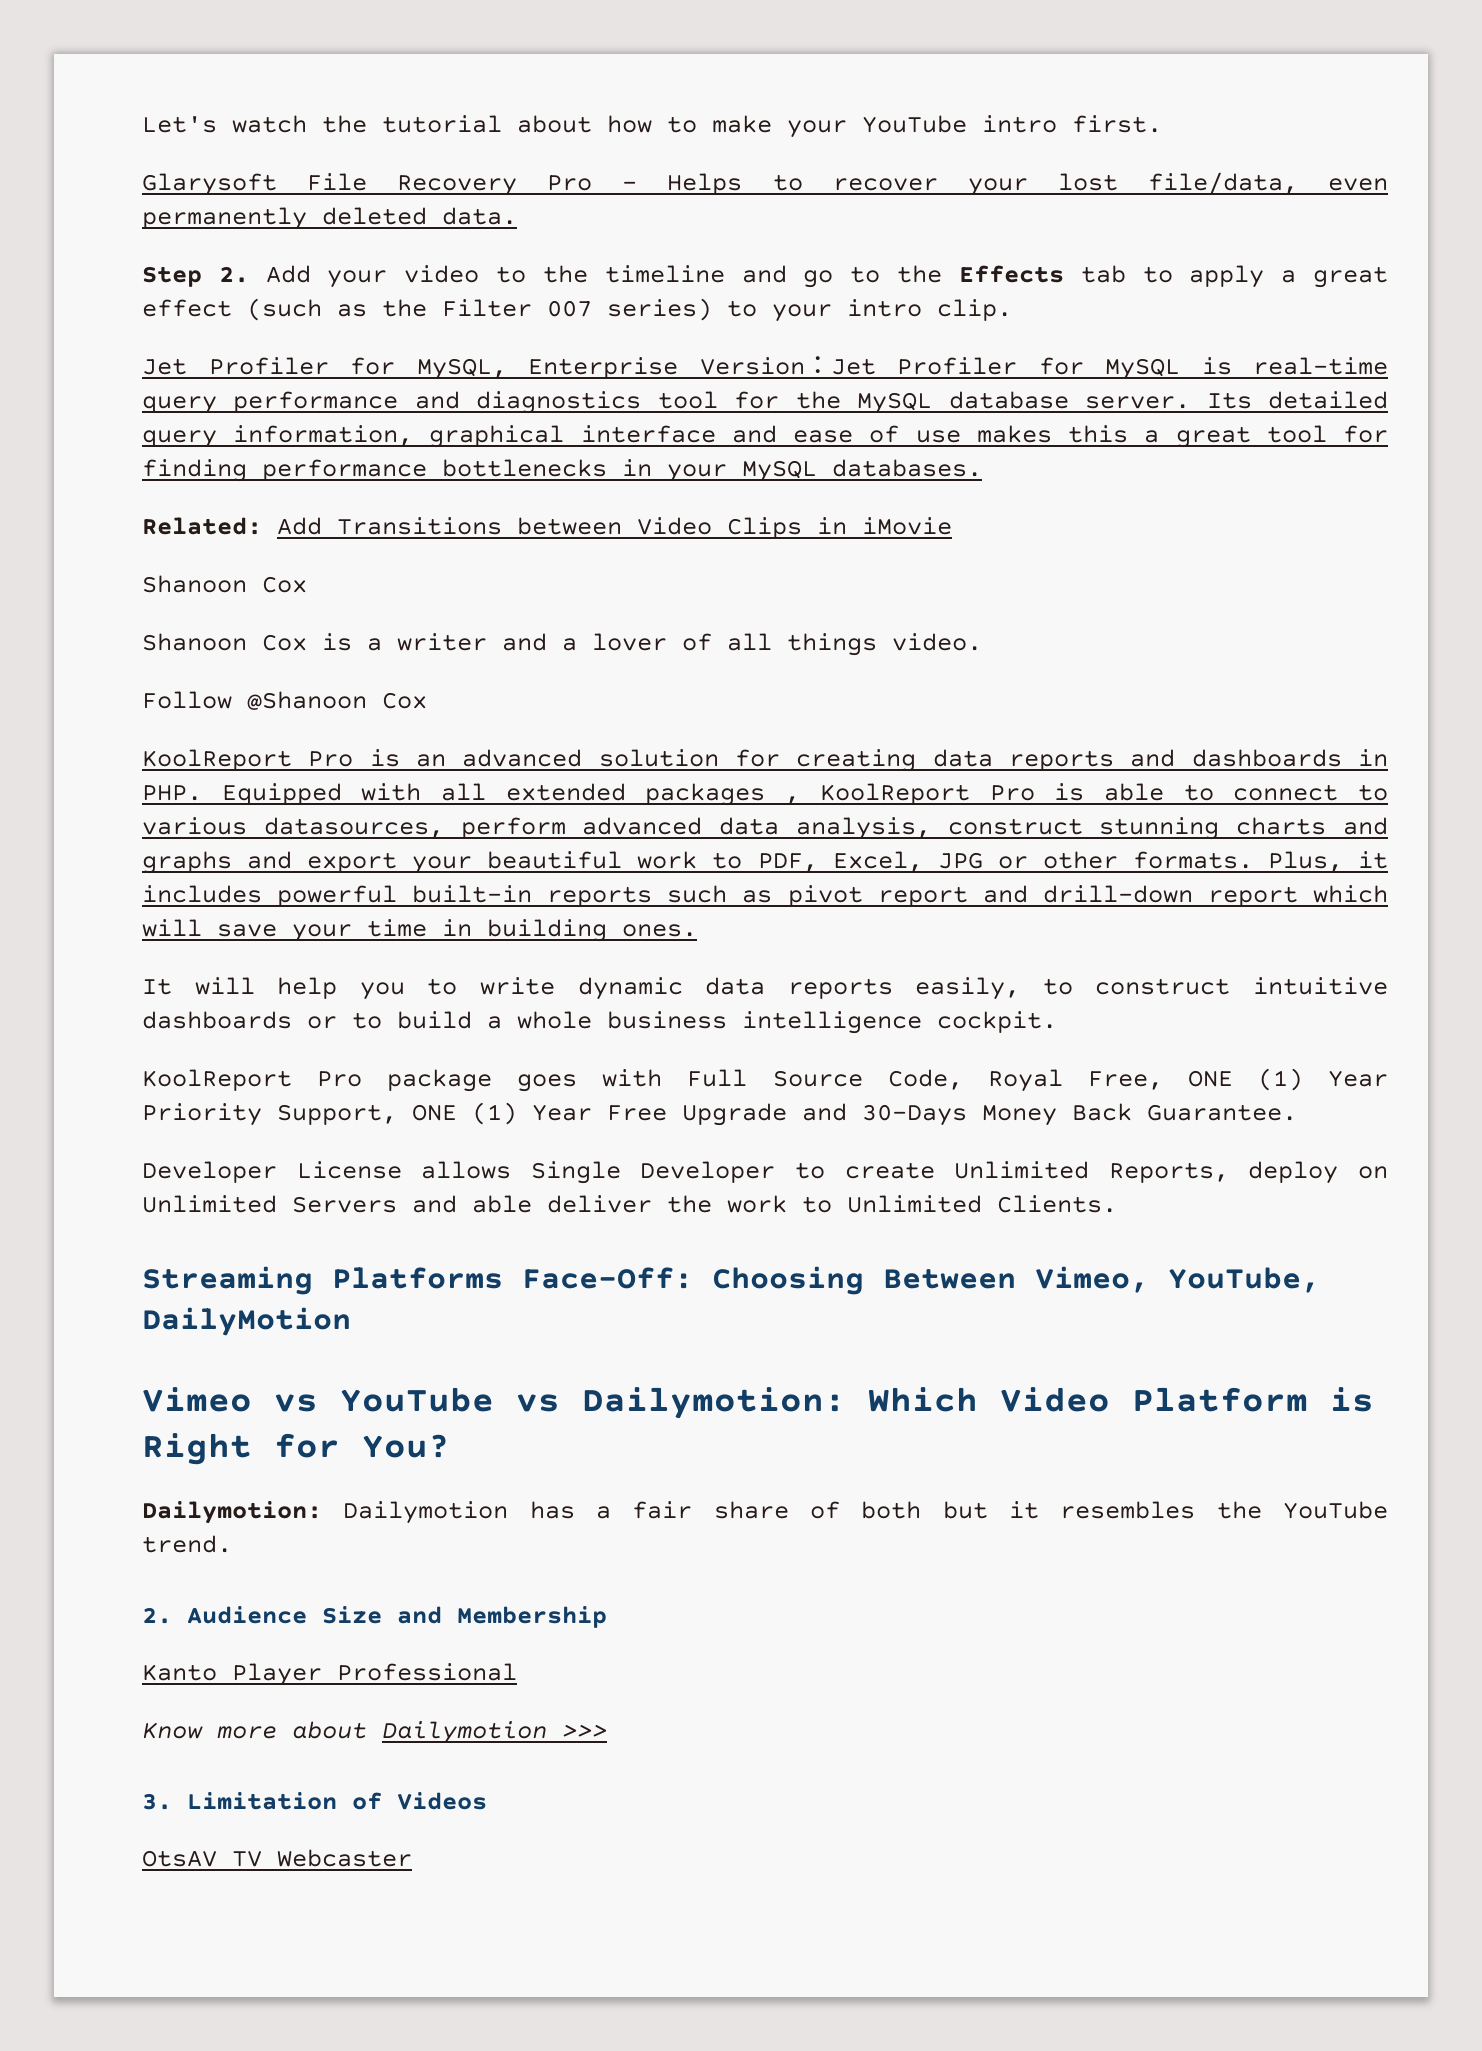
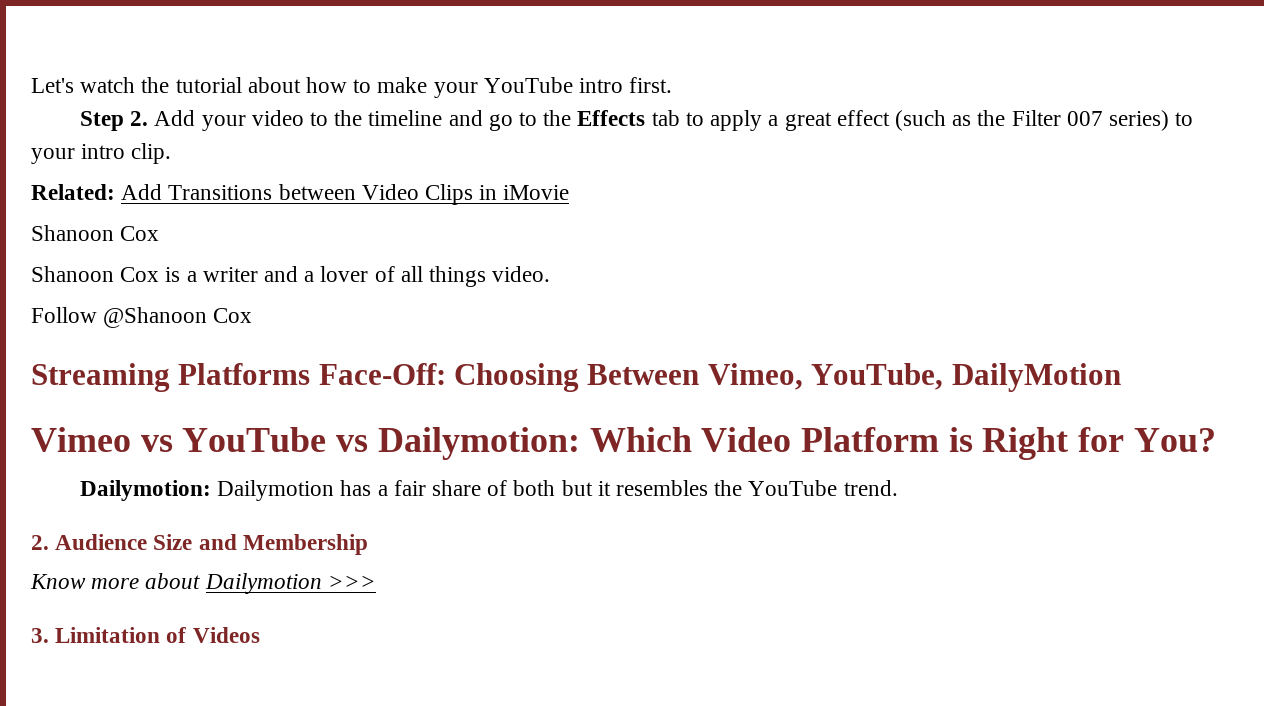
- Glarysoft File Recovery Pro - Helps to recover your lost file/data, even permanently deleted data.
- Jet Profiler for MySQL, Enterprise Version：Jet Profiler for MySQL is real-time query performance and diagnostics tool for the MySQL database server. Its detailed query information, graphical interface and ease of use makes this a great tool for finding performance bottlenecks in your MySQL databases.
- KoolReport Pro is an advanced solution for creating data reports and dashboards in PHP. Equipped with all extended packages , KoolReport Pro is able to connect to various datasources, perform advanced data analysis, construct stunning charts and graphs and export your beautiful work to PDF, Excel, JPG or other formats. Plus, it includes powerful built-in reports such as pivot report and drill-down report which will save your time in building ones.
- It will help you to write dynamic data reports easily, to construct intuitive dashboards or to build a whole business intelligence cockpit.
- KoolReport Pro package goes with Full Source Code, Royal Free, ONE (1) Year Priority Support, ONE (1) Year Free Upgrade and 30-Days Money Back Guarantee.
- Developer License allows Single Developer to create Unlimited Reports, deploy on Unlimited Servers and able deliver the work to Unlimited Clients.
- Kanto Player Professional
- OtsAV TV Webcaster

